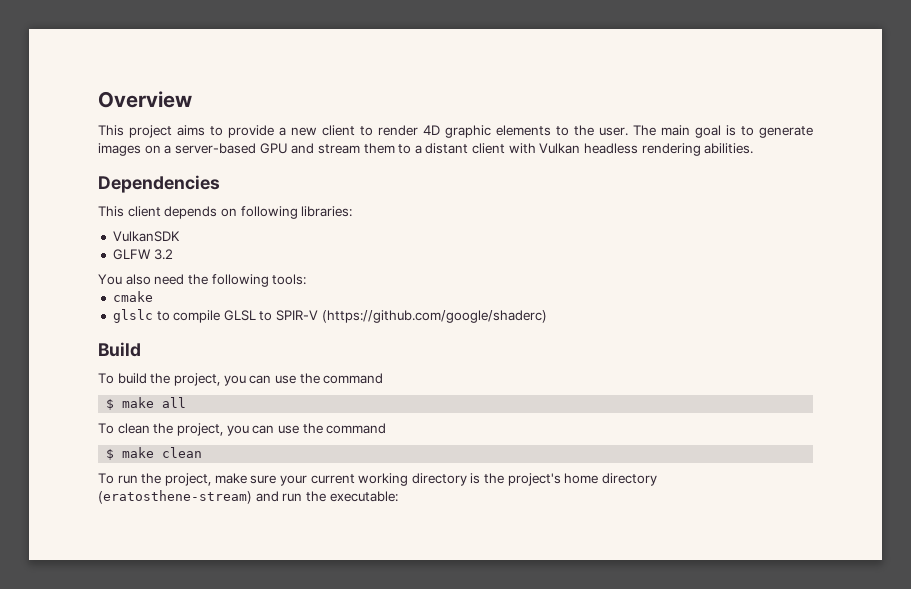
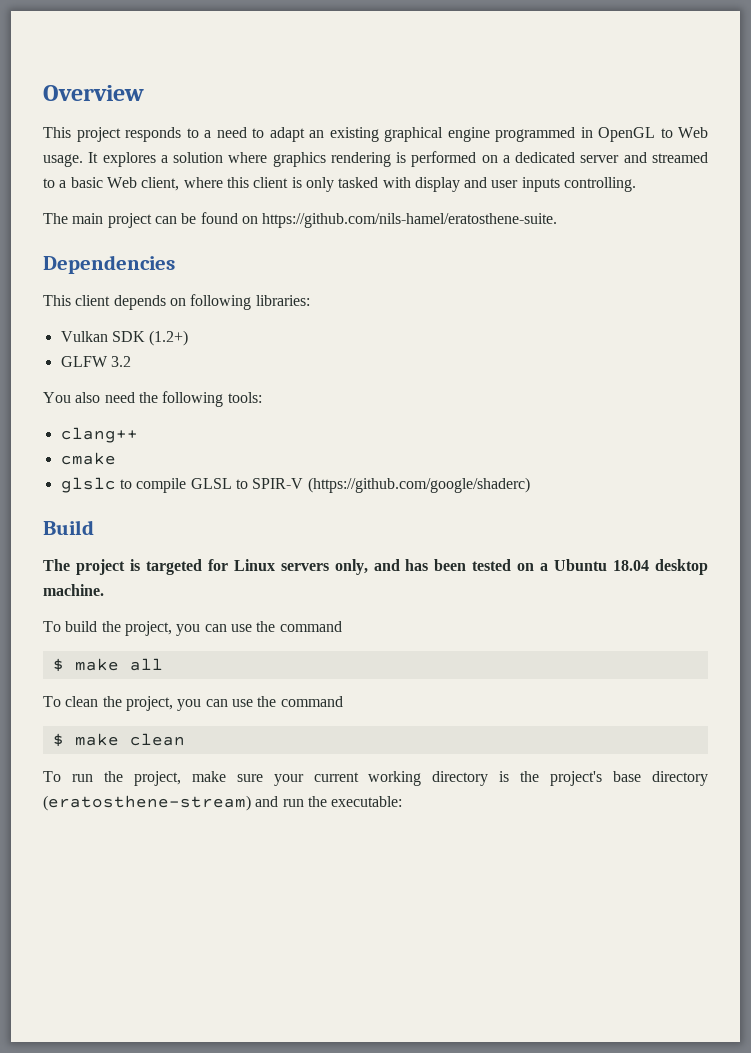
- This project aims to provide a new client to render 4D graphic elements to the user. The main goal is to generate images on a server-based GPU and stream them to a distant client with Vulkan headless rendering abilities.
+ This project responds to a need to adapt an existing graphical engine programmed in OpenGL to Web usage. It explores a solution where graphics rendering is performed on a dedicated server and streamed to a basic Web client, where this client is only tasked with display and user inputs controlling.
+ The main project can be found on https://github.com/nils-hamel/eratosthene-suite.
- VulkanSDK
+ Vulkan SDK (1.2+)
+ clang++
+ The project is targeted for Linux servers only, and has been tested on a Ubuntu 18.04 desktop machine.
- To run the project, make sure your current working directory is the project's home directory (eratosthene-stream) and run the executable:
+ To run the project, make sure your current working directory is the project's base directory (eratosthene-stream) and run the executable:

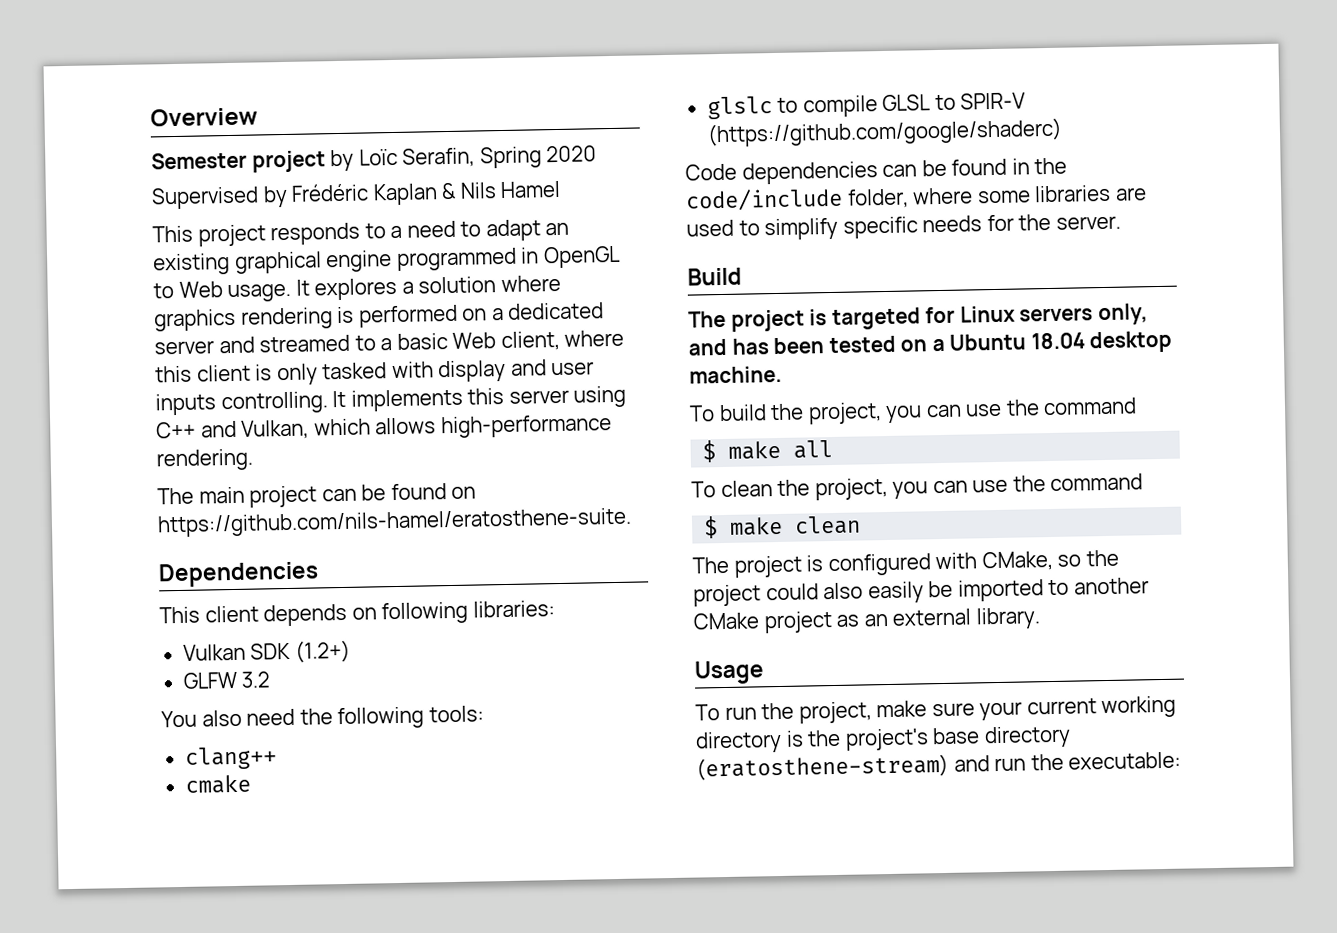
+ Semester project by Loïc Serafin, Spring 2020
+ Supervised by Frédéric Kaplan & Nils Hamel
+ It implements this server using C++ and Vulkan, which allows high-performance rendering.
+ Code dependencies can be found in the code/include folder, where some libraries are used to simplify specific needs for the server.
+ The project is configured with CMake, so the project could also easily be imported to another CMake project as an external library.
+ Usage

